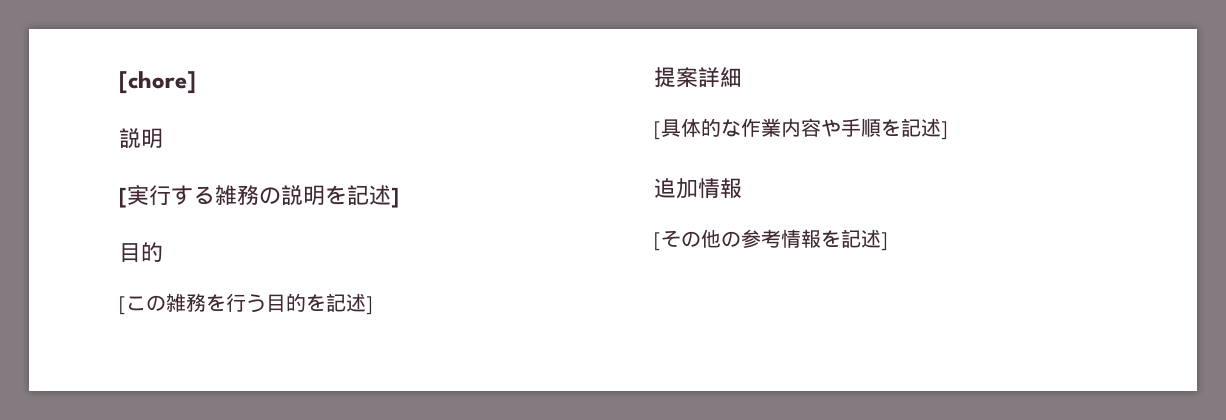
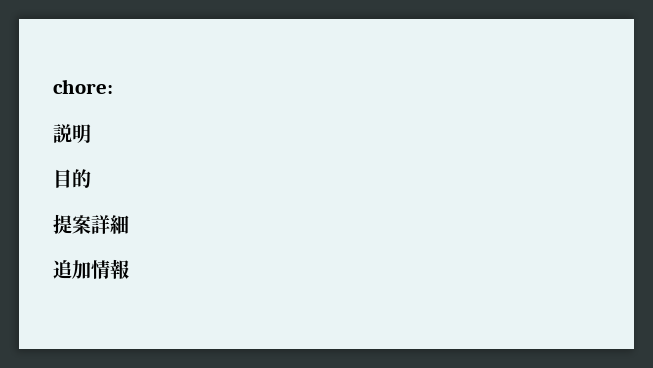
- [chore]
+ chore:
- [実行する雑務の説明を記述]
  目的
- [この雑務を行う目的を記述]
  提案詳細
- [具体的な作業内容や手順を記述]
  追加情報
- [その他の参考情報を記述]

